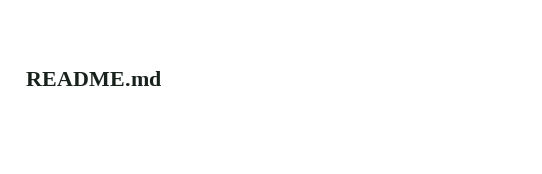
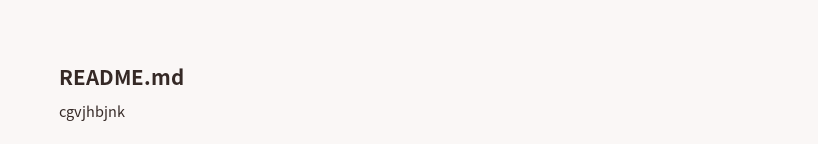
+ cgvjhbjnk

